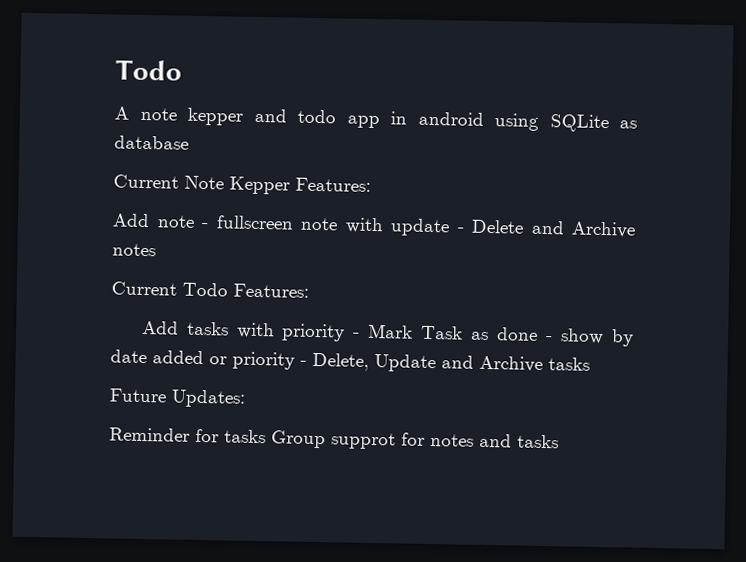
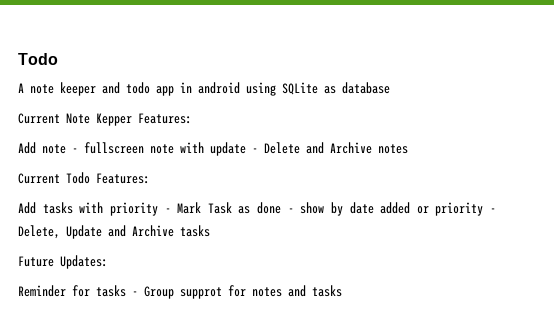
- A note kepper and todo app in android using SQLite as database
+ A note keeper and todo app in android using SQLite as database
- Reminder for tasks Group supprot for notes and tasks
+ Reminder for tasks - Group supprot for notes and tasks

